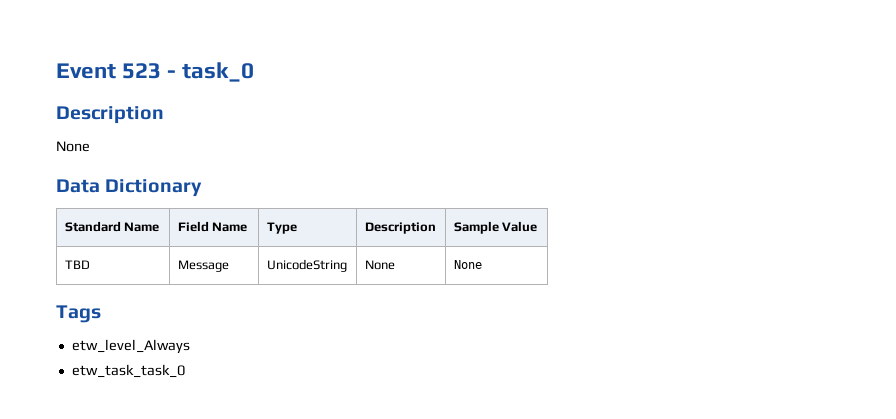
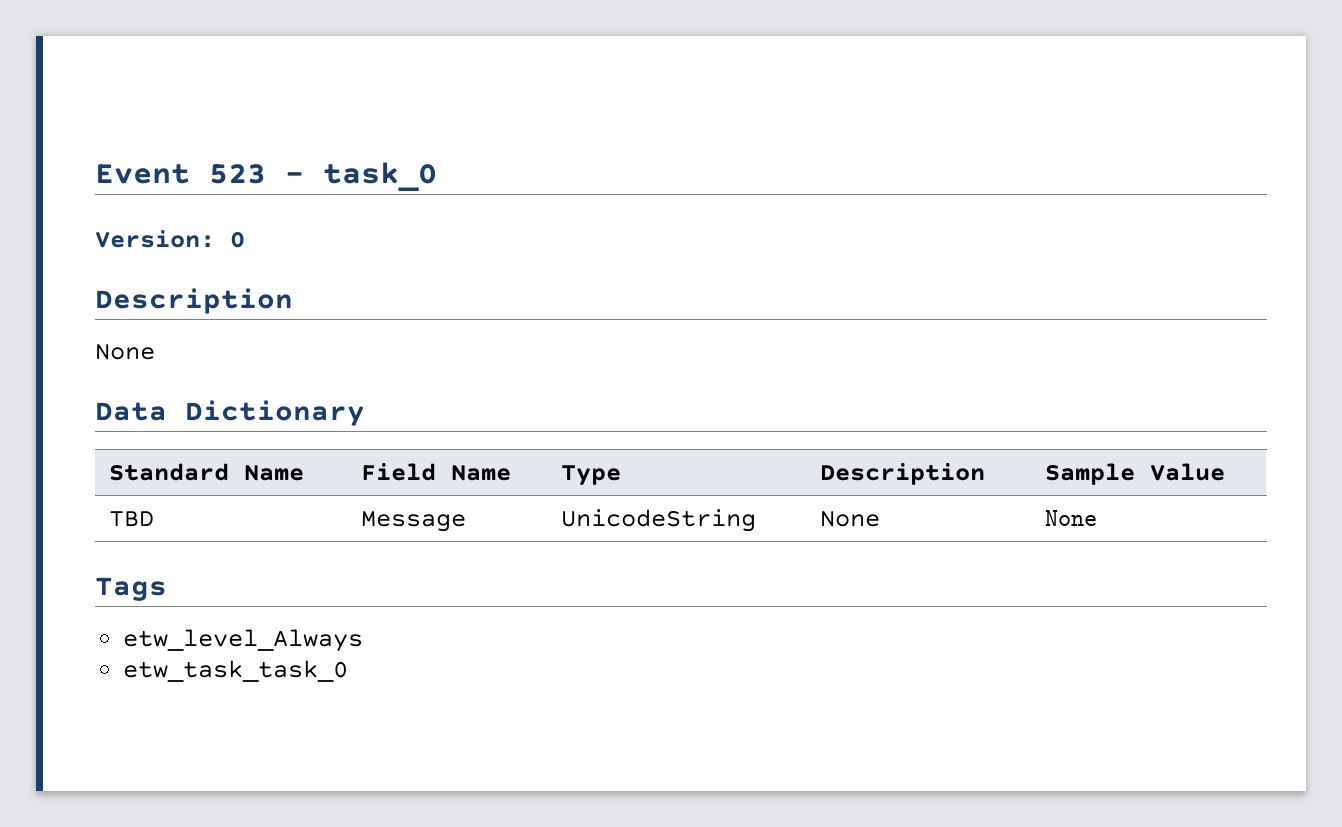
+ Version: 0

